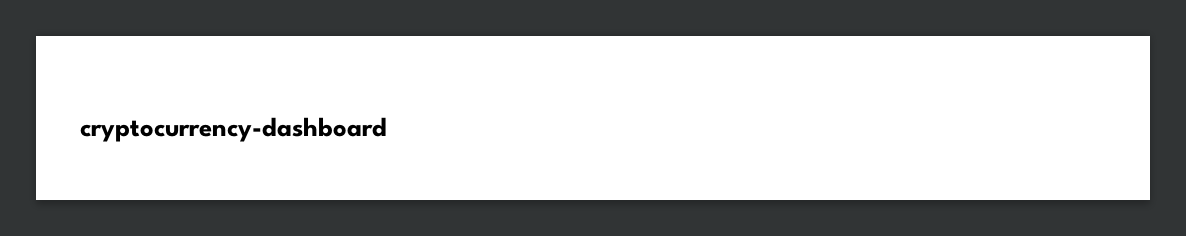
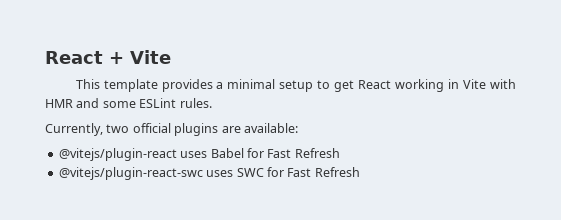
- cryptocurrency-dashboard
+ React + Vite
+ This template provides a minimal setup to get React working in Vite with HMR and some ESLint rules.
+ Currently, two official plugins are available:
+ @vitejs/plugin-react uses Babel for Fast Refresh
+ @vitejs/plugin-react-swc uses SWC for Fast Refresh

